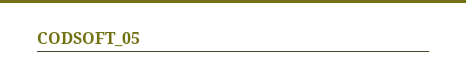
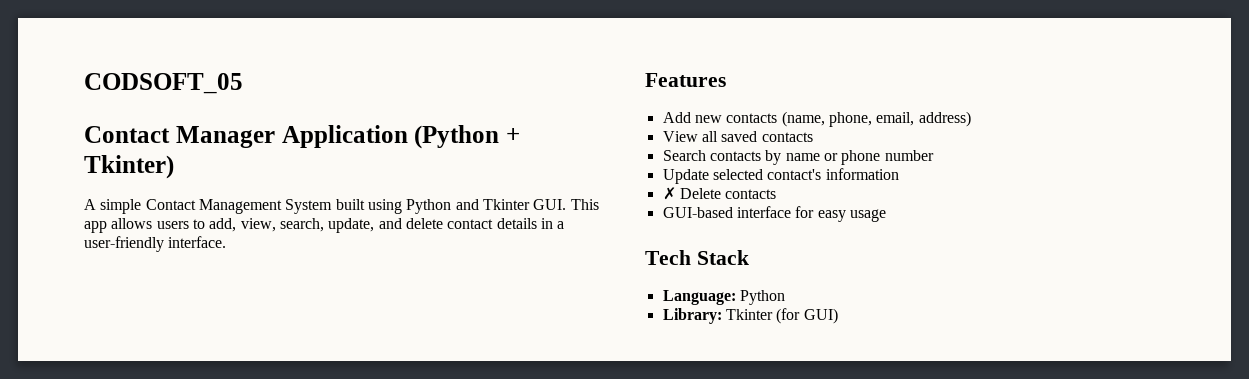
+ Contact Manager Application (Python + Tkinter)
+ A simple Contact Management System built using Python and Tkinter GUI. This app allows users to add, view, search, update, and delete contact details in a user-friendly interface.
+ Features
+ Add new contacts (name, phone, email, address)
+ View all saved contacts
+ Search contacts by name or phone number
+ Update selected contact's information
+ ✗ Delete contacts
+ GUI-based interface for easy usage
+ Tech Stack
+ Language: Python
+ Library: Tkinter (for GUI)

